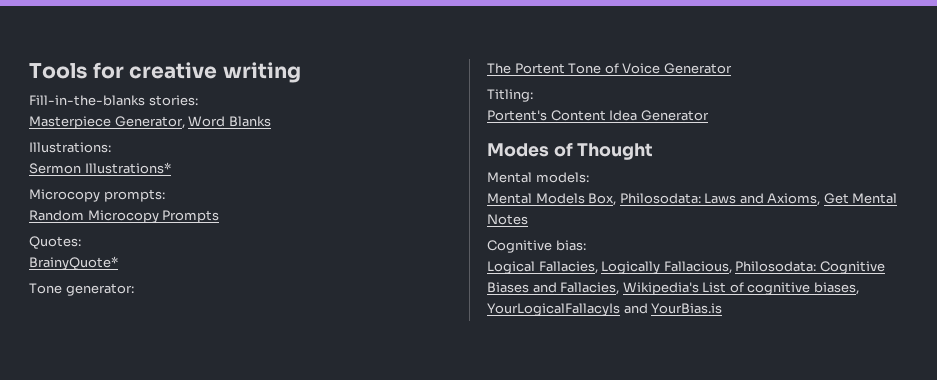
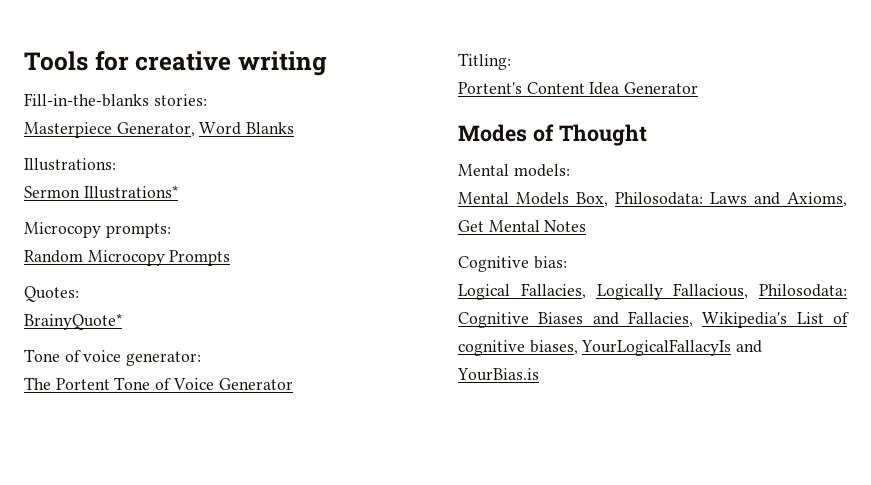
- Tone generator:
+ Tone of voice generator:

